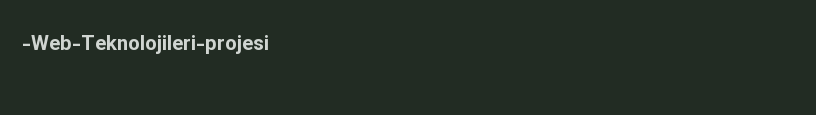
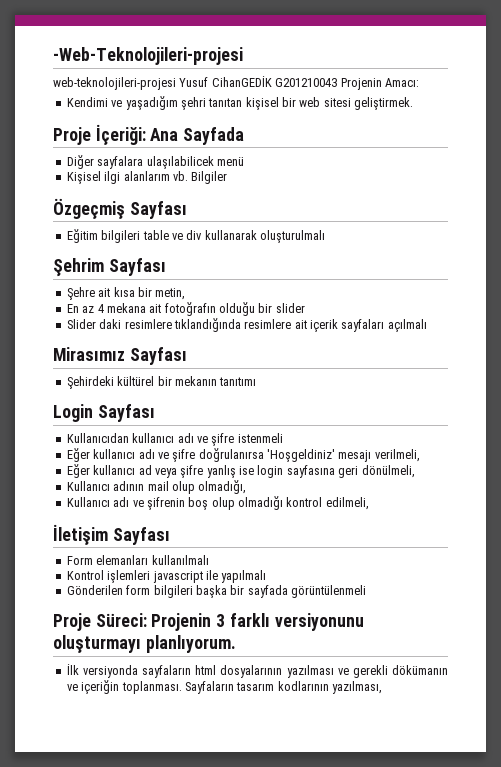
+ web-teknolojileri-projesi Yusuf CihanGEDİK G201210043 Projenin Amacı:
+ Kendimi ve yaşadığım şehri tanıtan kişisel bir web sitesi geliştirmek.
+ Proje İçeriği: Ana Sayfada
+ Diğer sayfalara ulaşılabilicek menü
+ Kişisel ilgi alanlarım vb. Bilgiler
+ Özgeçmiş Sayfası
+ Eğitim bilgileri table ve div kullanarak oluşturulmalı
+ Şehrim Sayfası
+ Şehre ait kısa bir metin,
+ En az 4 mekana ait fotoğrafın olduğu bir slider
+ Slider daki resimlere tıklandığında resimlere ait içerik sayfaları açılmalı
+ Mirasımız Sayfası
+ Şehirdeki kültürel bir mekanın tanıtımı
+ Login Sayfası
+ Kullanıcıdan kullanıcı adı ve şifre istenmeli
+ Eğer kullanıcı adı ve şifre doğrulanırsa 'Hoşgeldiniz' mesajı verilmeli,
+ Eğer kullanıcı ad veya şifre yanlış ise login sayfasına geri dönülmeli,
+ Kullanıcı adının mail olup olmadığı,
+ Kullanıcı adı ve şifrenin boş olup olmadığı kontrol edilmeli,
+ İletişim Sayfası
+ Form elemanları kullanılmalı
+ Kontrol işlemleri javascript ile yapılmalı
+ Gönderilen form bilgileri başka bir sayfada görüntülenmeli
+ Proje Süreci: Projenin 3 farklı versiyonunu oluşturmayı planlıyorum.
+ İlk versiyonda sayfaların html dosyalarının yazılması ve gerekli dökümanın ve içeriğin toplanması. Sayfaların tasarım kodlarının yazılması,

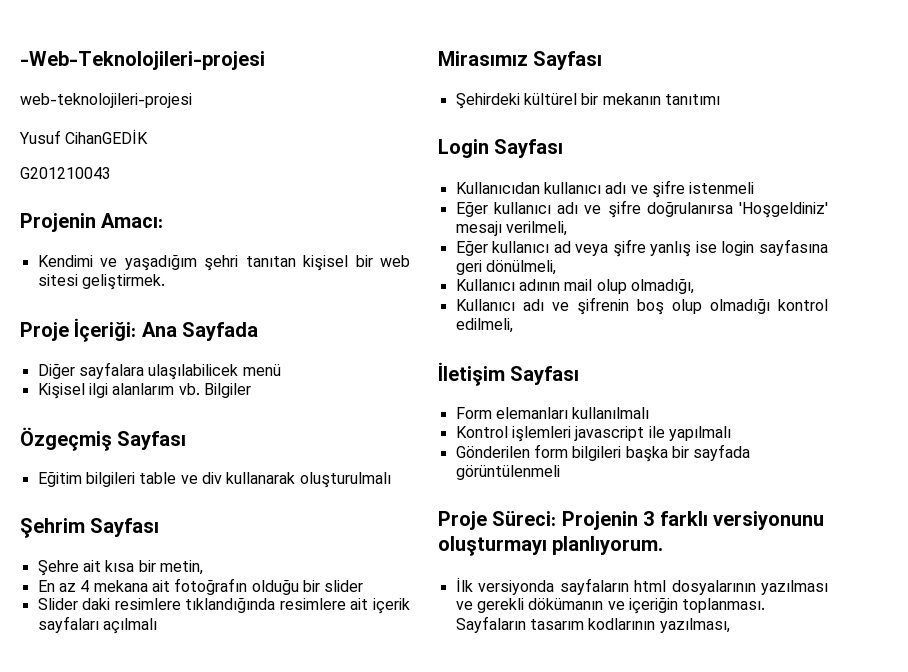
- web-teknolojileri-projesi Yusuf CihanGEDİK G201210043 Projenin Amacı:
+ web-teknolojileri-projesi
+ Yusuf CihanGEDİK
+ G201210043
+ Projenin Amacı:

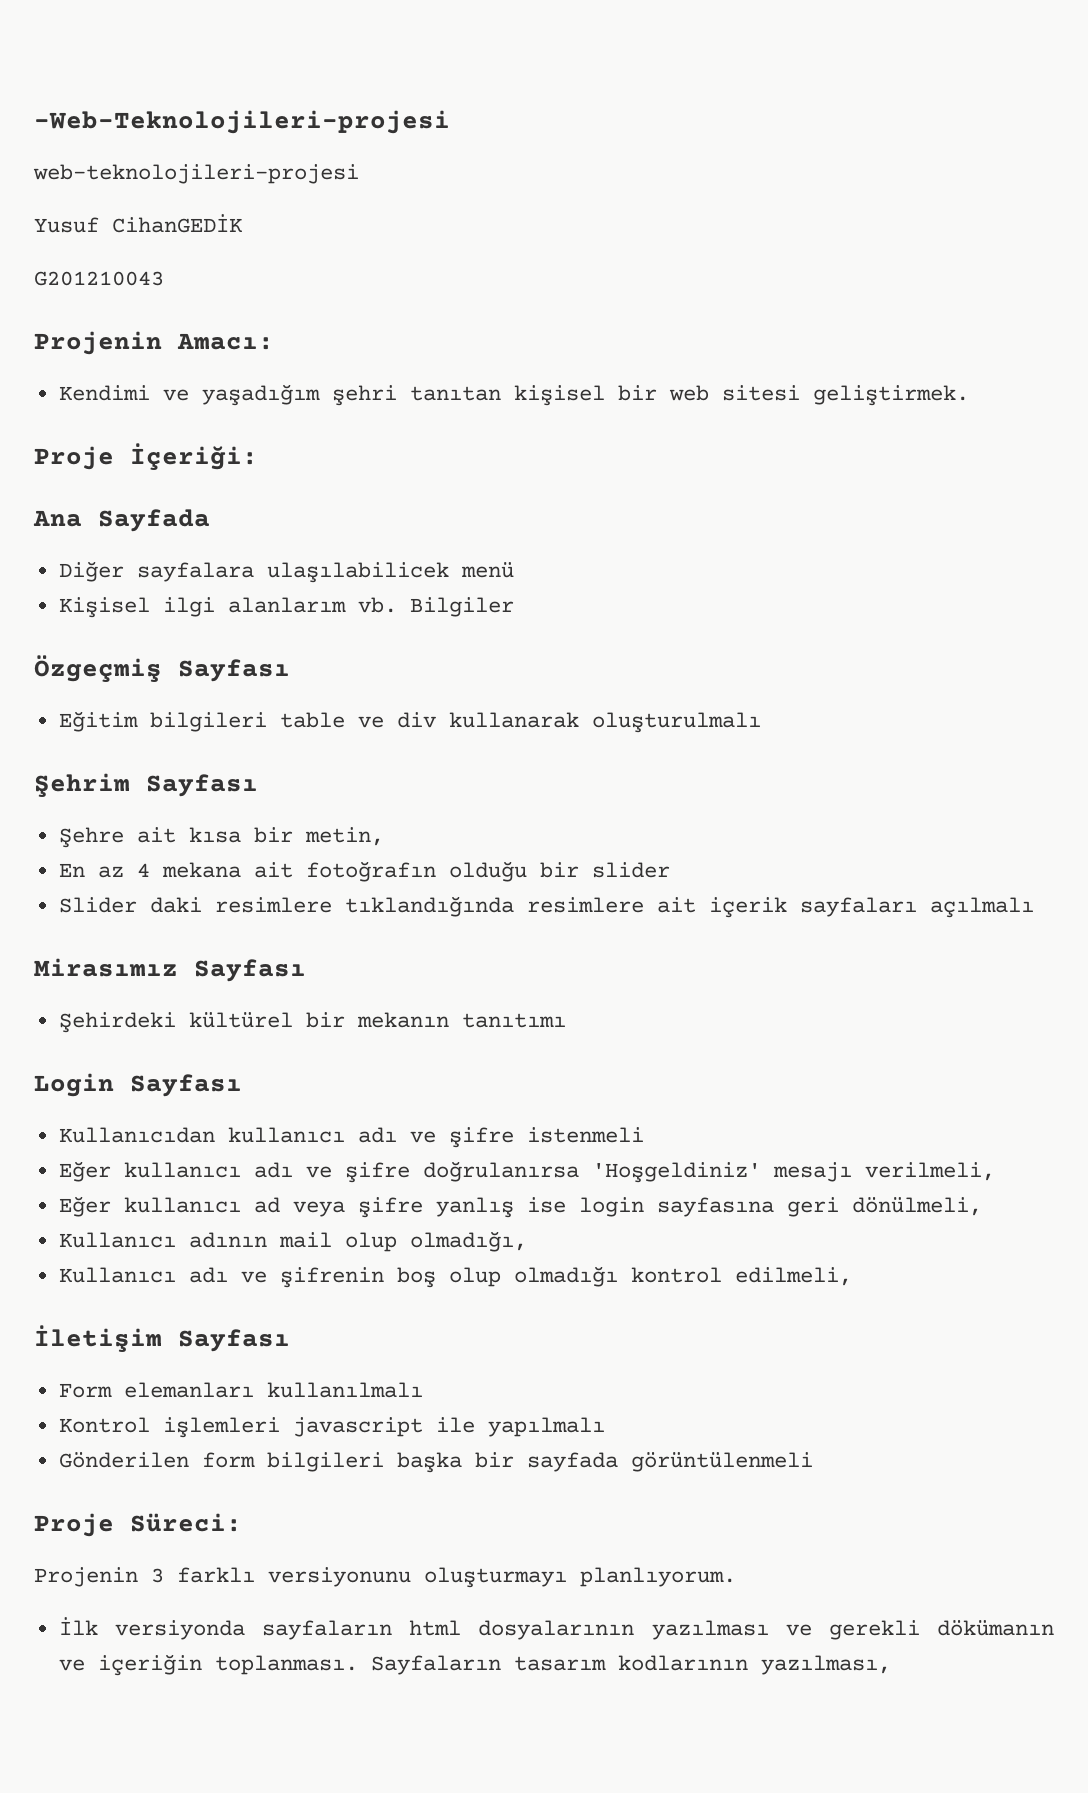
- Proje İçeriği: Ana Sayfada
+ Proje İçeriği:
+ Ana Sayfada
- Proje Süreci: Projenin 3 farklı versiyonunu oluşturmayı planlıyorum.
+ Proje Süreci:
+ Projenin 3 farklı versiyonunu oluşturmayı planlıyorum.

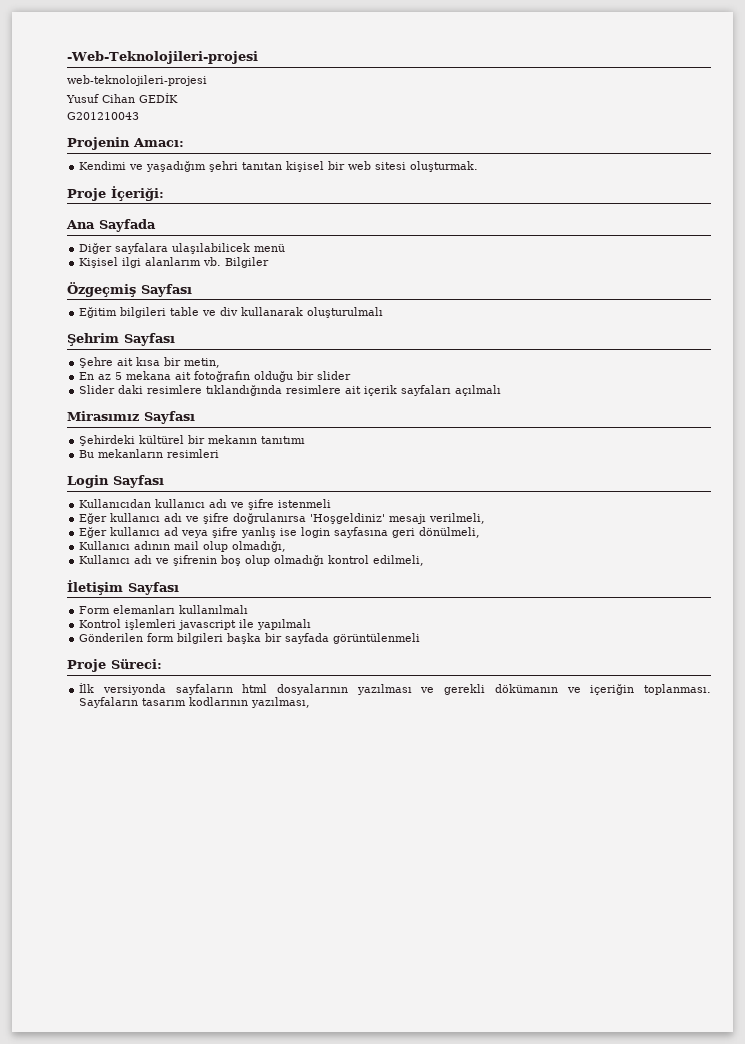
- Yusuf CihanGEDİK
+ Yusuf Cihan GEDİK
- Kendimi ve yaşadığım şehri tanıtan kişisel bir web sitesi geliştirmek.
+ Kendimi ve yaşadığım şehri tanıtan kişisel bir web sitesi oluşturmak.
- En az 4 mekana ait fotoğrafın olduğu bir slider
+ En az 5 mekana ait fotoğrafın olduğu bir slider
+ Bu mekanların resimleri
- Projenin 3 farklı versiyonunu oluşturmayı planlıyorum.

